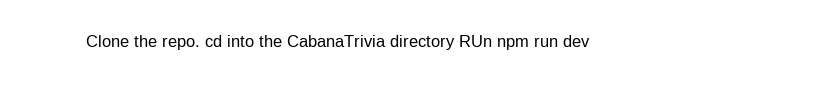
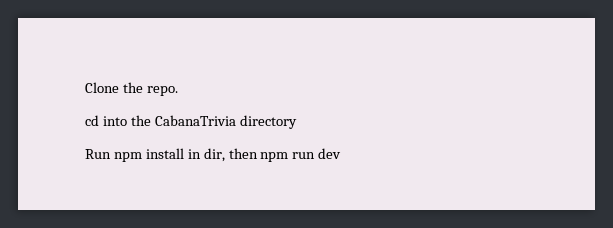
- Clone the repo. cd into the CabanaTrivia directory RUn npm run dev
+ Clone the repo.
+ cd into the CabanaTrivia directory
+ Run npm install in dir, then npm run dev

